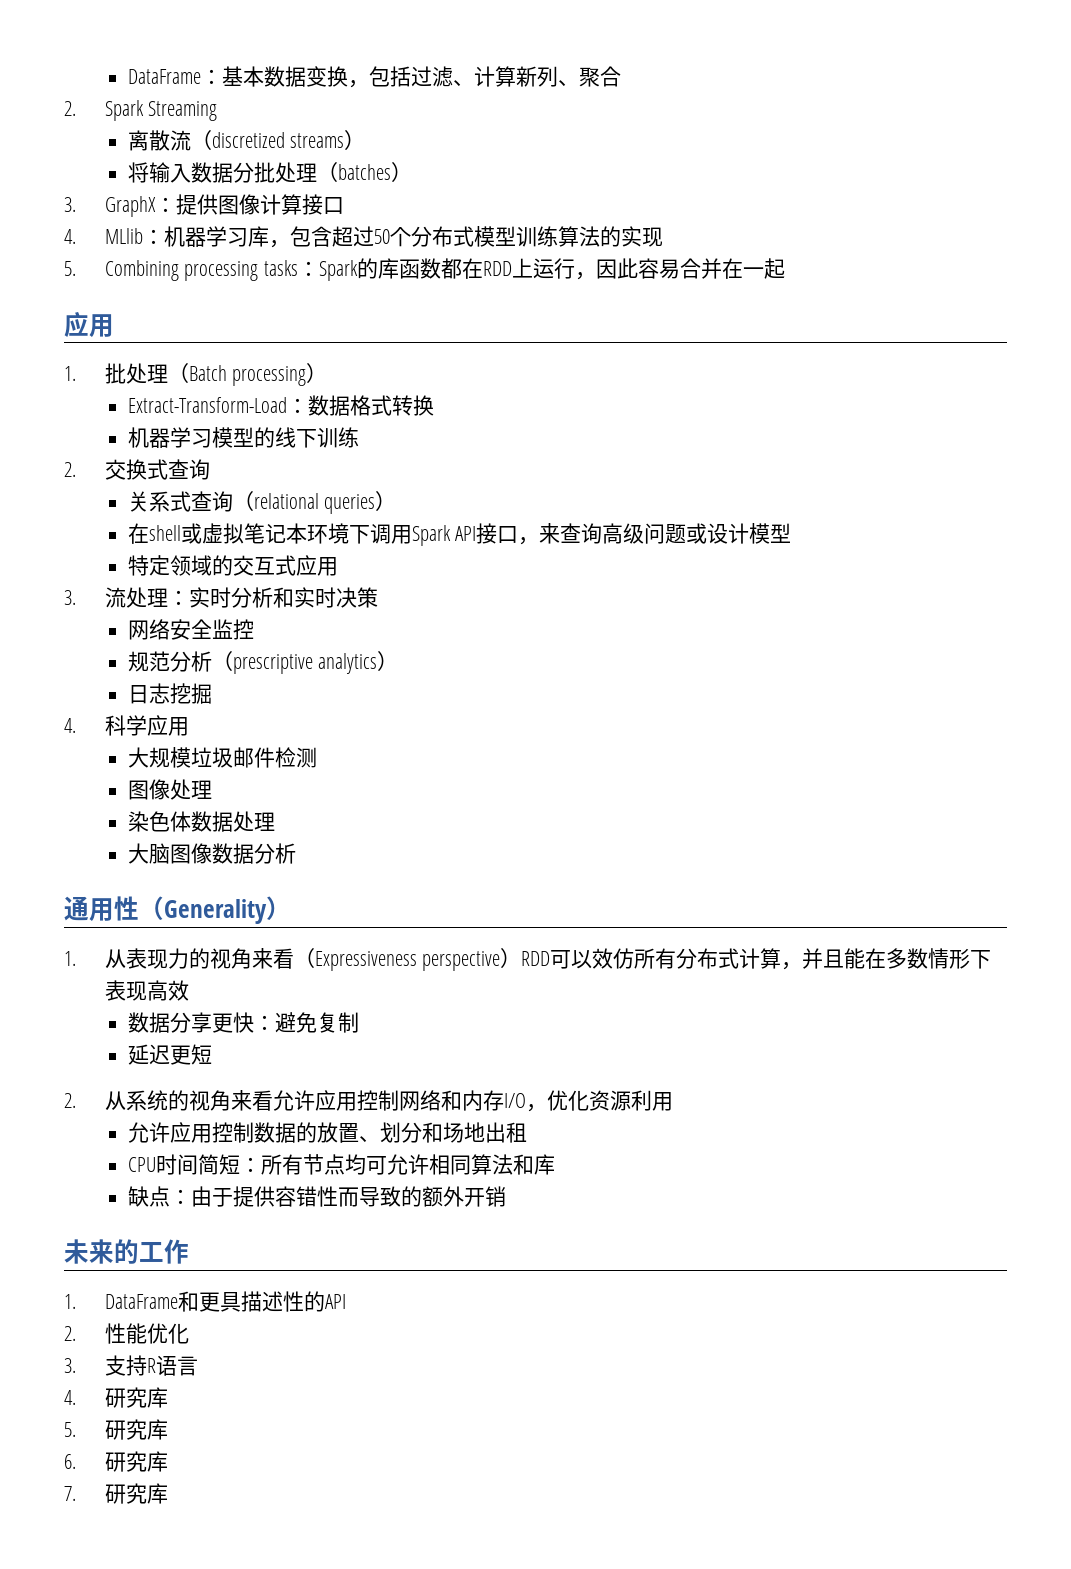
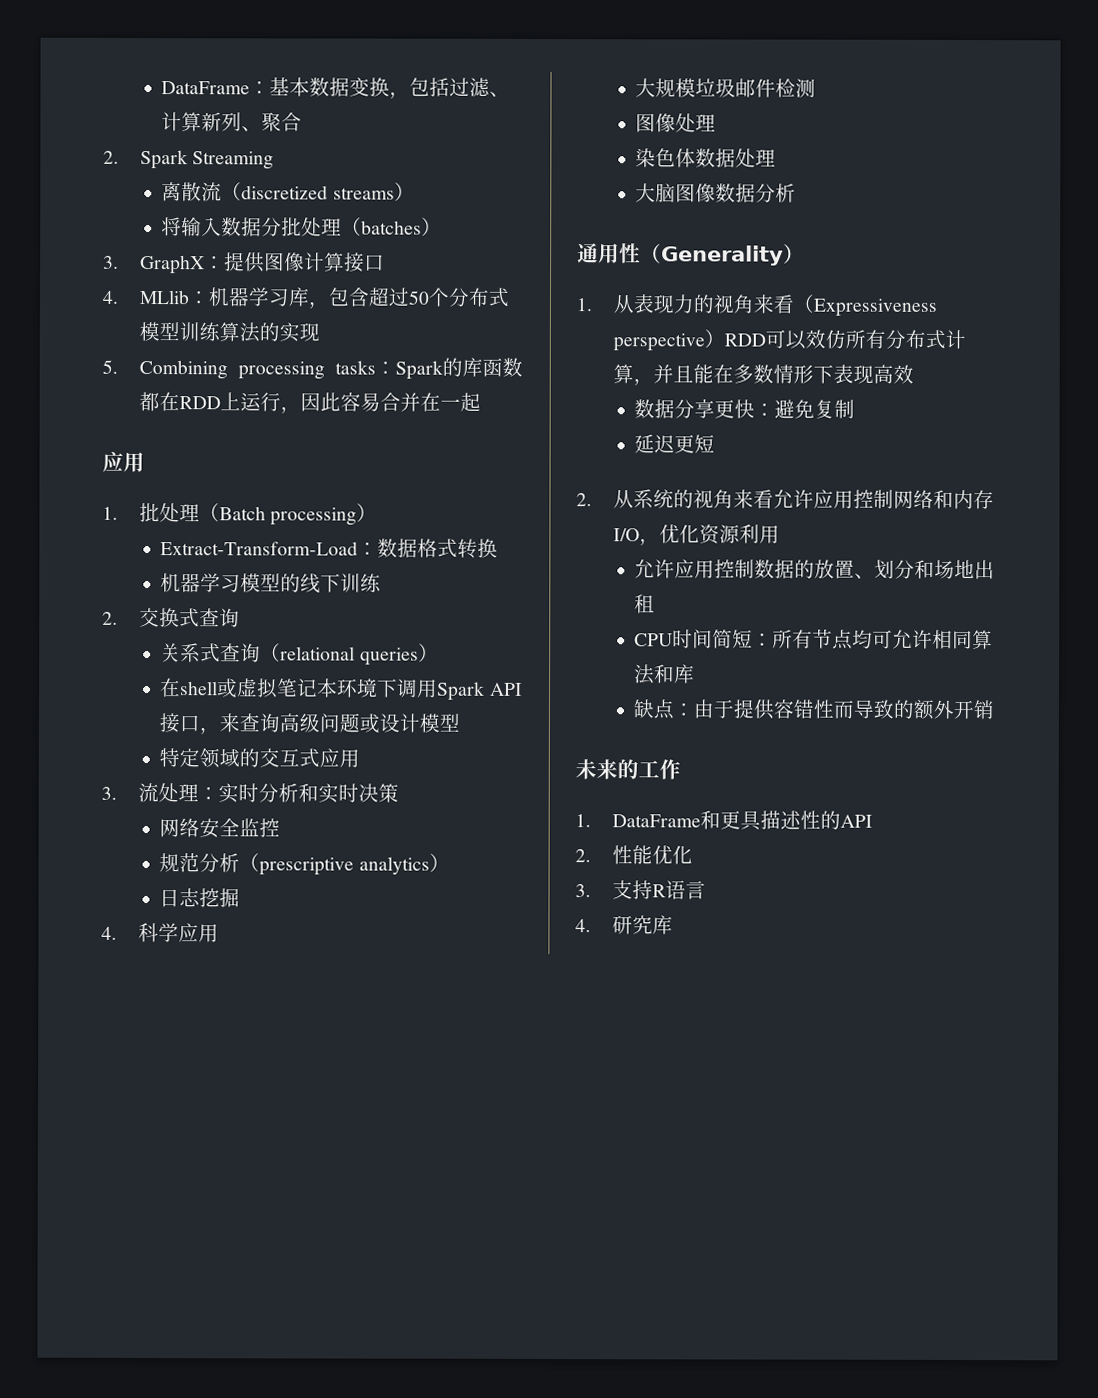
- 5.研究库
- 6.研究库
- 7.研究库

